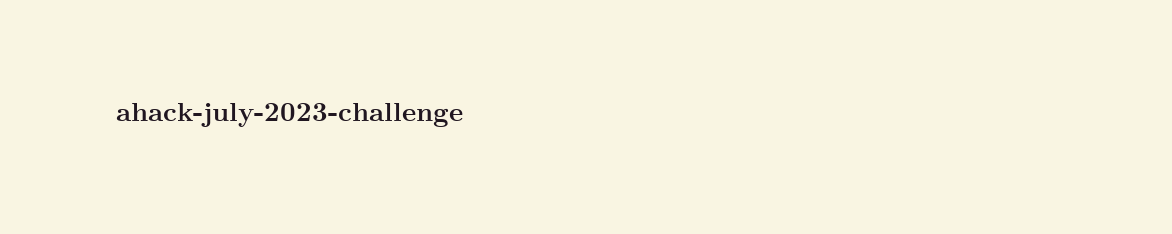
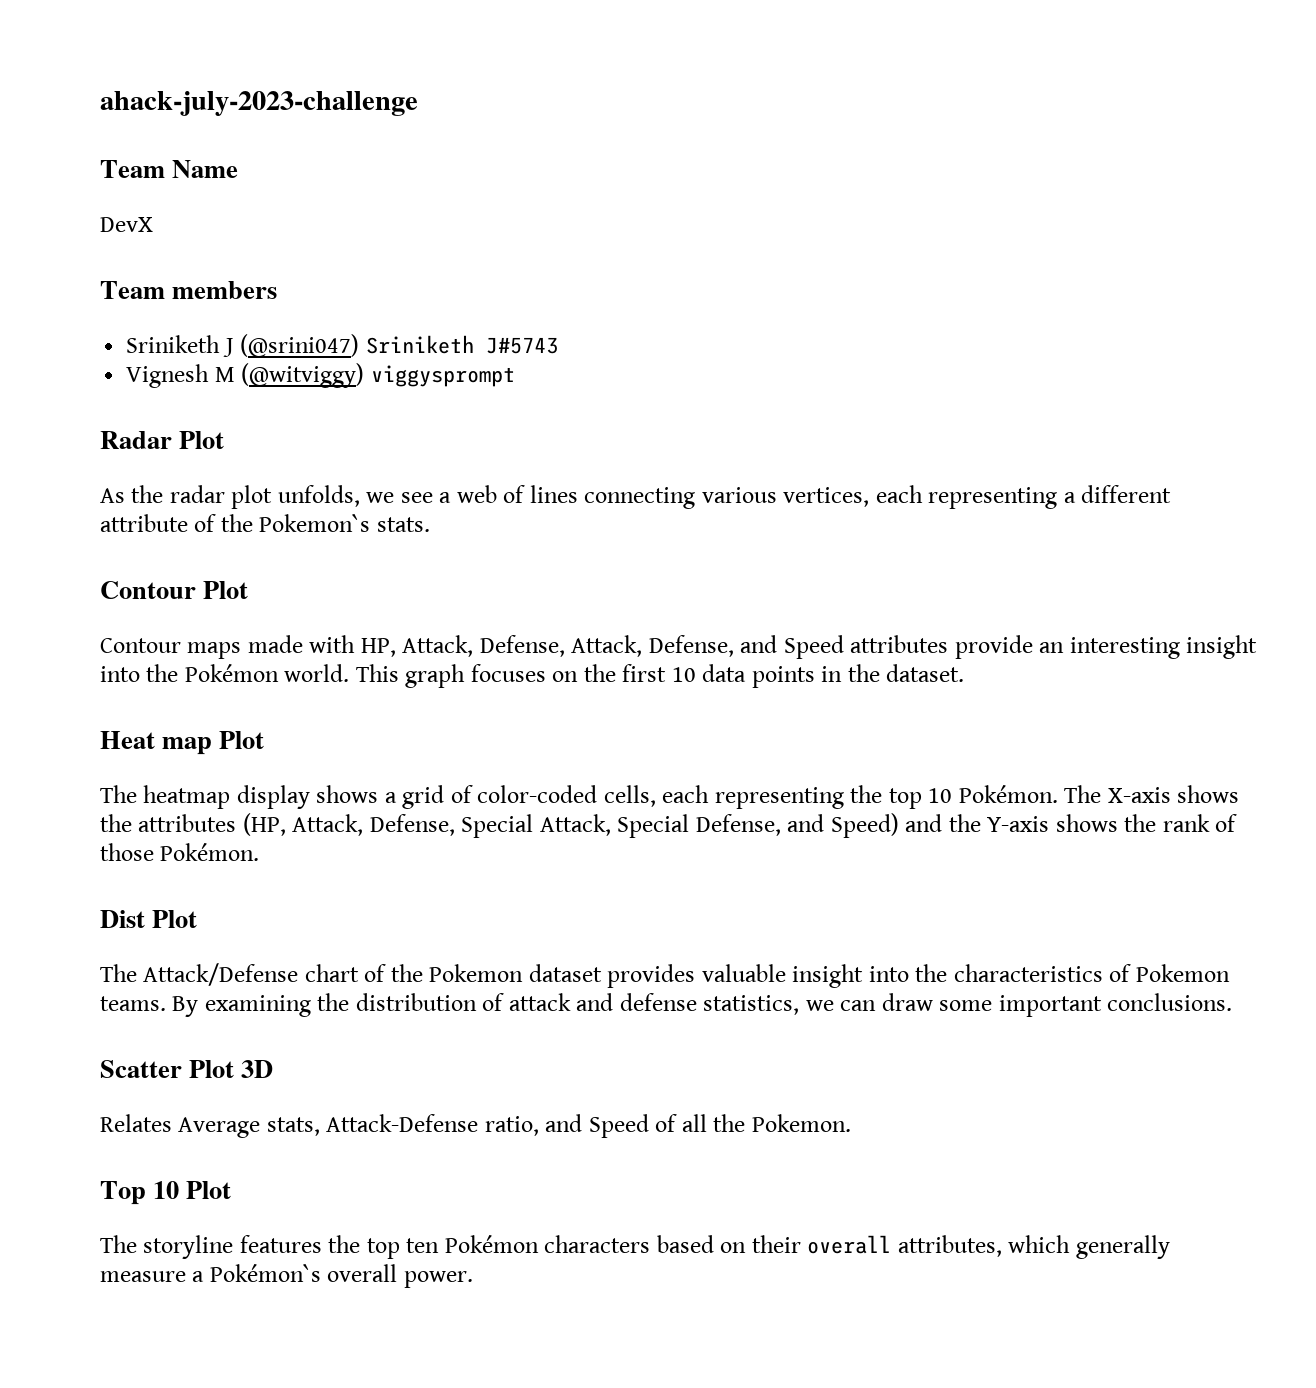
+ Team Name
+ DevX
+ Team members
+ Sriniketh J (@srini047) Sriniketh J#5743
+ Vignesh M (@witviggy) viggysprompt
+ Radar Plot
+ As the radar plot unfolds, we see a web of lines connecting various vertices, each representing a different attribute of the Pokemon`s stats.
+ Contour Plot
+ Contour maps made with HP, Attack, Defense, Attack, Defense, and Speed attributes provide an interesting insight into the Pokémon world. This graph focuses on the first 10 data points in the dataset.
+ Heat map Plot
+ The heatmap display shows a grid of color-coded cells, each representing the top 10 Pokémon. The X-axis shows the attributes (HP, Attack, Defense, Special Attack, Special Defense, and Speed) and the Y-axis shows the rank of those Pokémon.
+ Dist Plot
+ The Attack/Defense chart of the Pokemon dataset provides valuable insight into the characteristics of Pokemon teams. By examining the distribution of attack and defense statistics, we can draw some important conclusions.
+ Scatter Plot 3D
+ Relates Average stats, Attack-Defense ratio, and Speed of all the Pokemon.
+ Top 10 Plot
+ The storyline features the top ten Pokémon characters based on their overall attributes, which generally measure a Pokémon`s overall power.

